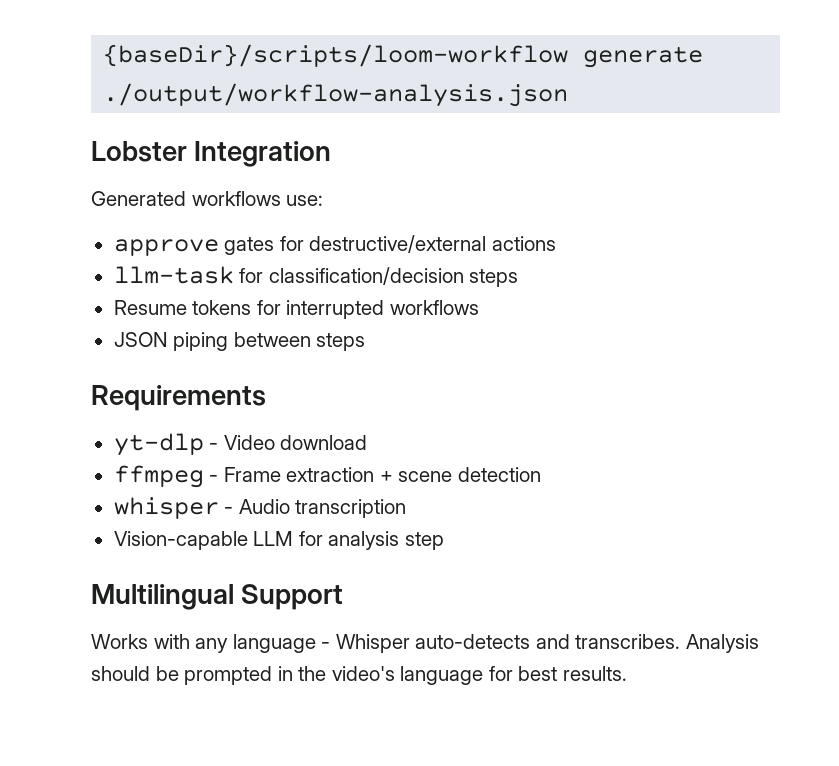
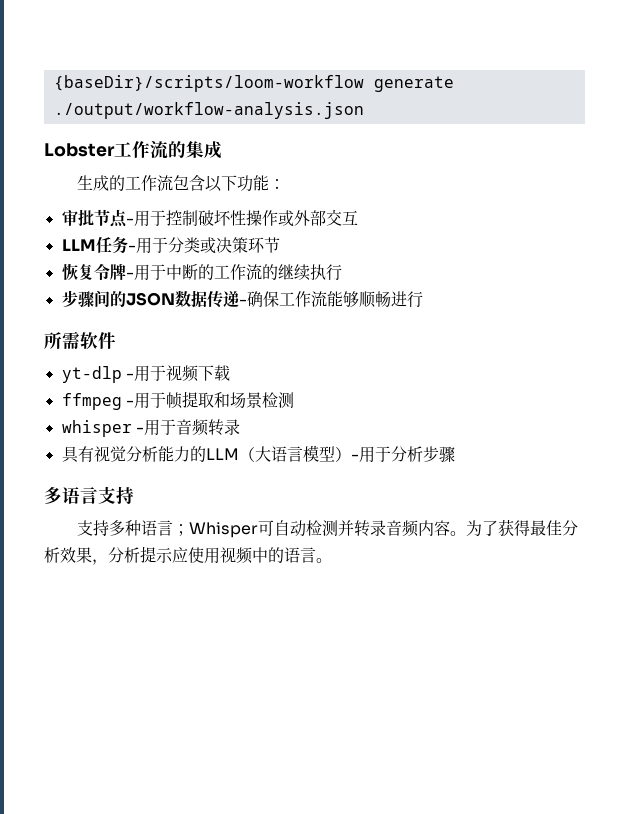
- Lobster Integration
- Generated workflows use:
- approve gates for destructive/external actions
- llm-task for classification/decision steps
- Resume tokens for interrupted workflows
- JSON piping between steps
- Requirements
+ Lobster工作流的集成
+ 生成的工作流包含以下功能：
+ 审批节点-用于控制破坏性操作或外部交互
+ LLM任务-用于分类或决策环节
+ 恢复令牌-用于中断的工作流的继续执行
+ 步骤间的JSON数据传递-确保工作流能够顺畅进行
+ 所需软件
- yt-dlp - Video download
+ yt-dlp -用于视频下载
- ffmpeg - Frame extraction + scene detection
- whisper - Audio transcription
- Vision-capable LLM for analysis step
- Multilingual Support
- Works with any language - Whisper auto-detects and transcribes. Analysis should be prompted in the video's language for best results.
+ ffmpeg -用于帧提取和场景检测
+ whisper -用于音频转录
+ 具有视觉分析能力的LLM（大语言模型）-用于分析步骤
+ 多语言支持
+ 支持多种语言；Whisper可自动检测并转录音频内容。为了获得最佳分析效果，分析提示应使用视频中的语言。

